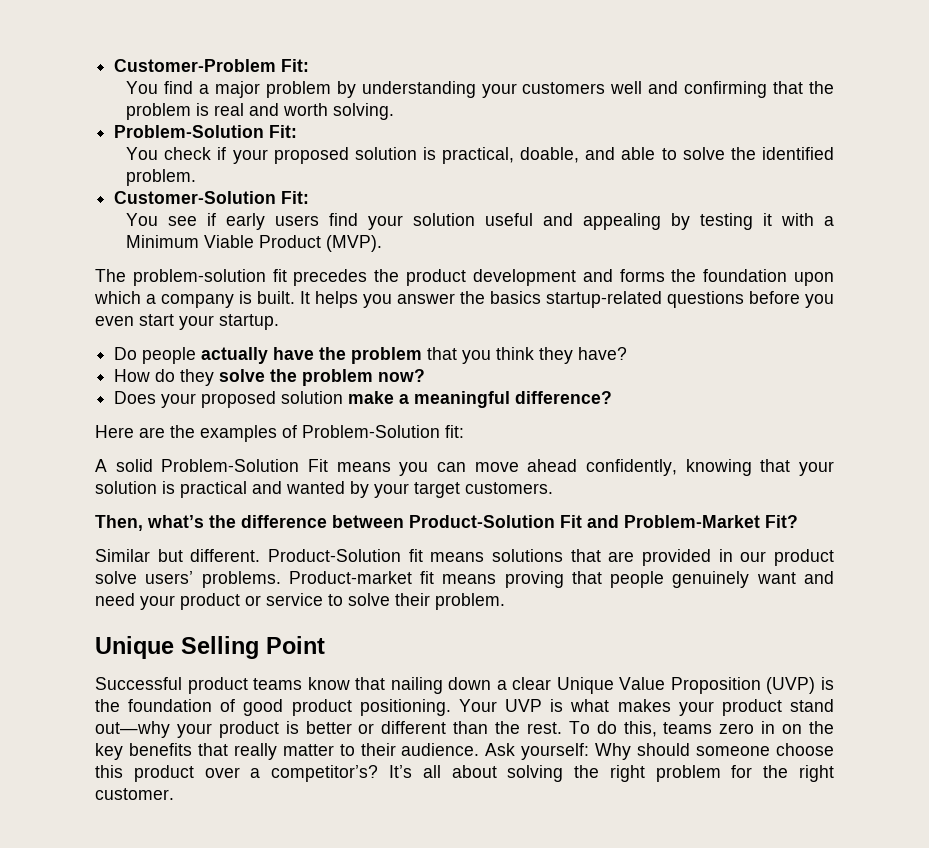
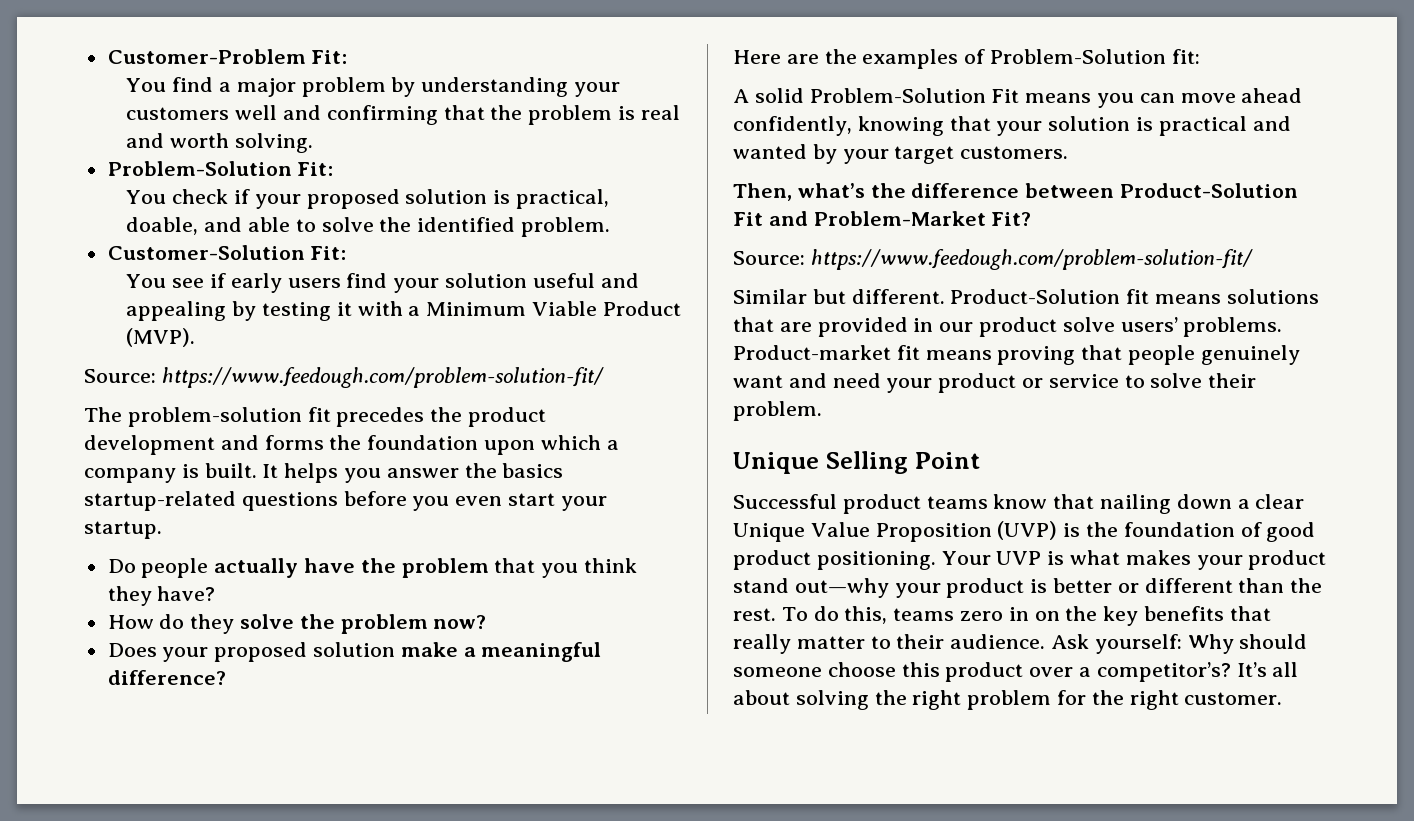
  You see if early users find your solution useful and appealing by testing it with a Minimum Viable Product (MVP).
+ Source: https://www.feedough.com/problem-solution-fit/
  Then, what’s the difference between Product-Solution Fit and Problem-Market Fit?
+ Source: https://www.feedough.com/problem-solution-fit/

